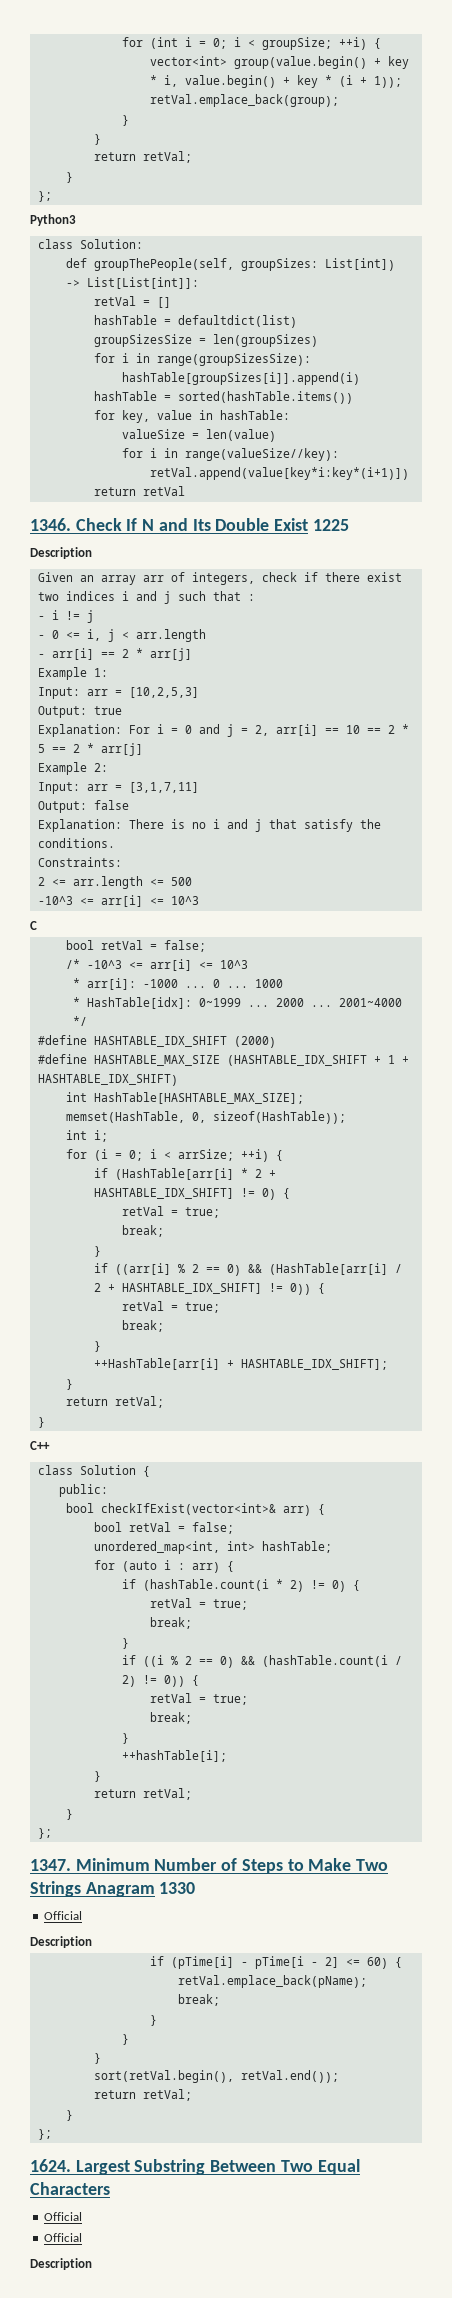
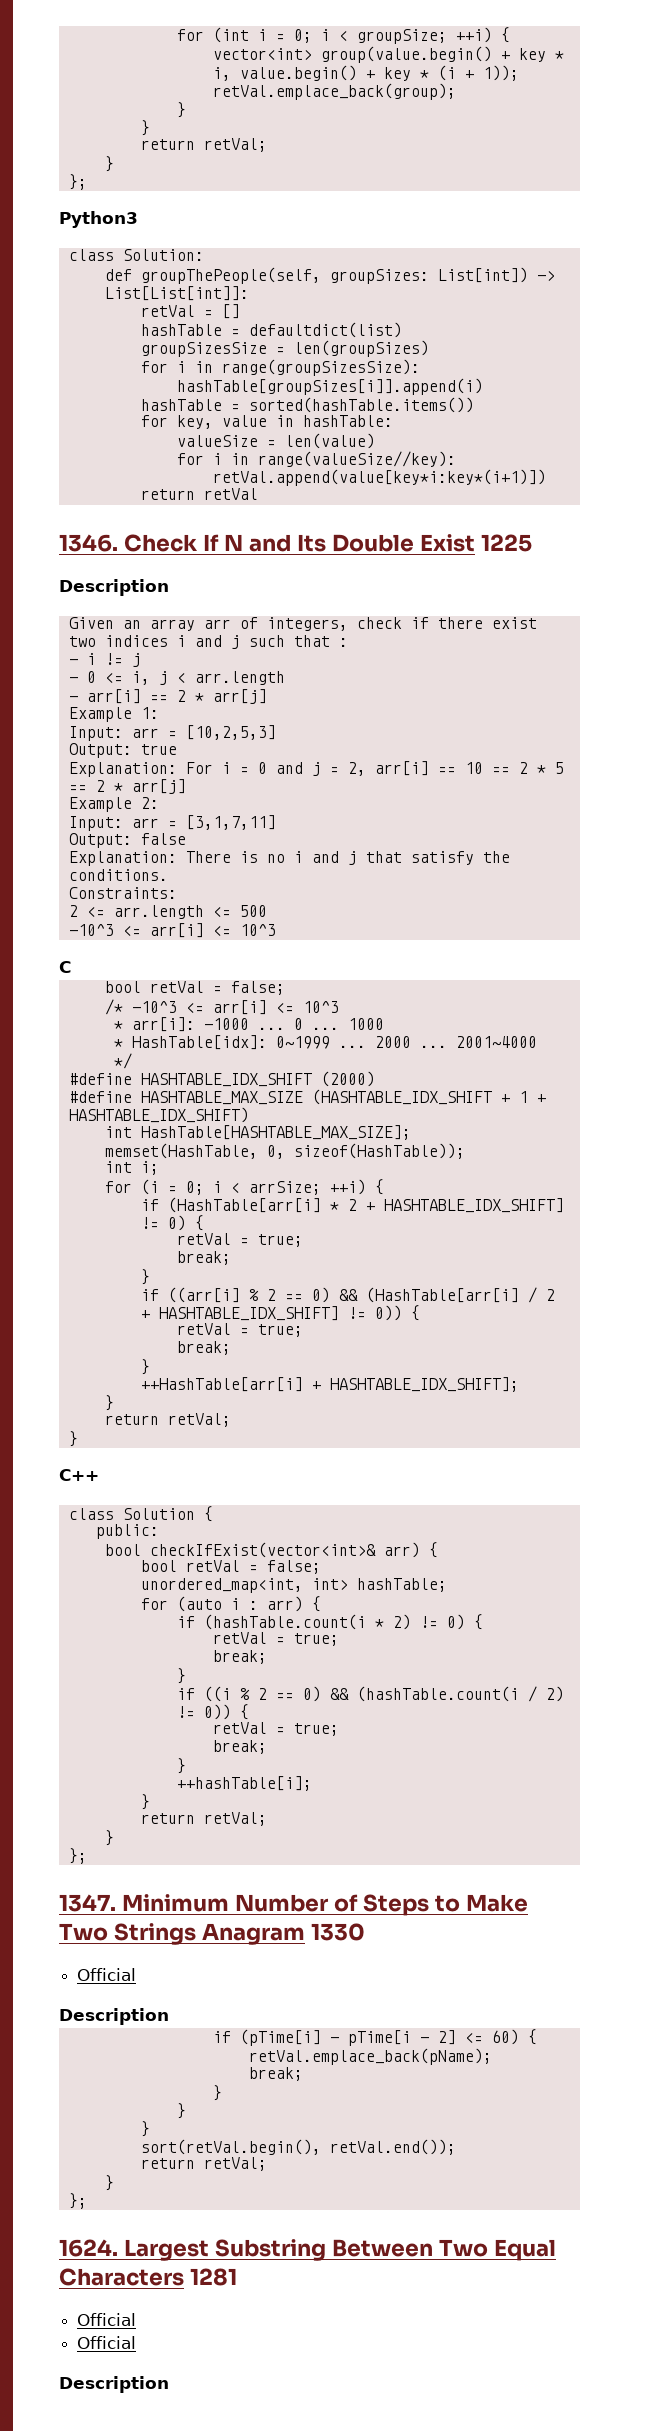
- Largest Substring Between Two Equal Characters
+ Largest Substring Between Two Equal Characters 1281

